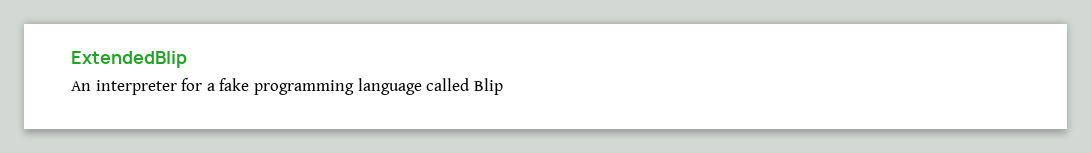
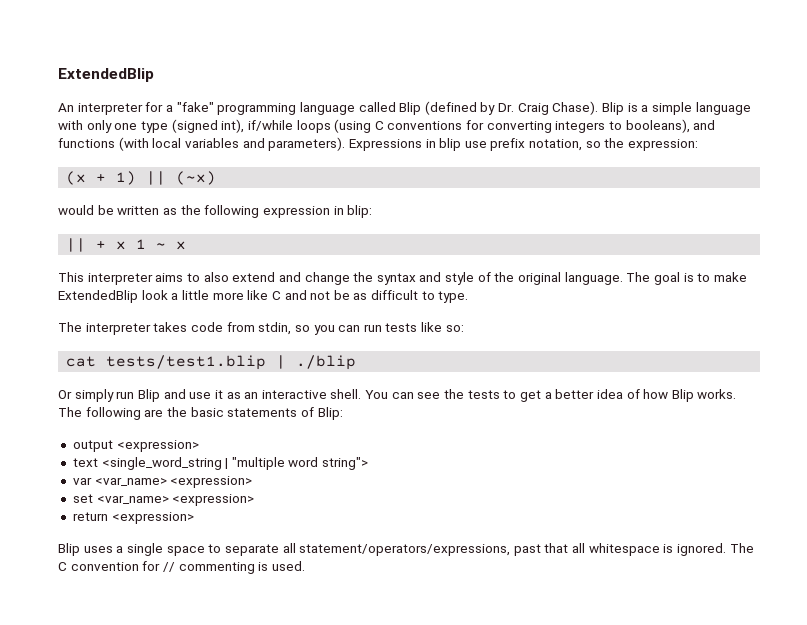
- An interpreter for a fake programming language called Blip
+ An interpreter for a "fake" programming language called Blip (defined by Dr. Craig Chase). Blip is a simple language with only one type (signed int), if/while loops (using C conventions for converting integers to booleans), and functions (with local variables and parameters). Expressions in blip use prefix notation, so the expression:
+ (x + 1) || (~x)
+ would be written as the following expression in blip:
+ || + x 1 ~ x
+ This interpreter aims to also extend and change the syntax and style of the original language. The goal is to make ExtendedBlip look a little more like C and not be as difficult to type.
+ The interpreter takes code from stdin, so you can run tests like so:
+ cat tests/test1.blip | ./blip
+ Or simply run Blip and use it as an interactive shell. You can see the tests to get a better idea of how Blip works. The following are the basic statements of Blip:
+ output <expression>
+ text <single_word_string | "multiple word string">
+ var <var_name> <expression>
+ set <var_name> <expression>
+ return <expression>
+ Blip uses a single space to separate all statement/operators/expressions, past that all whitespace is ignored. The C convention for // commenting is used.

